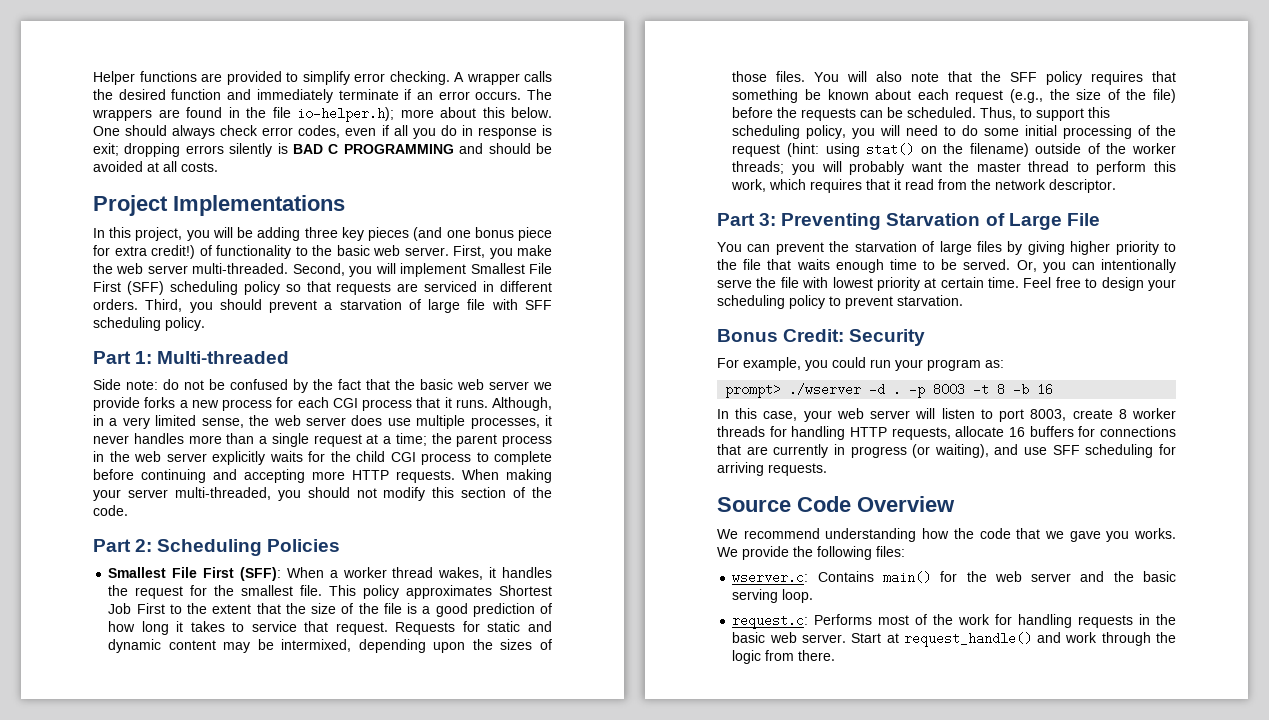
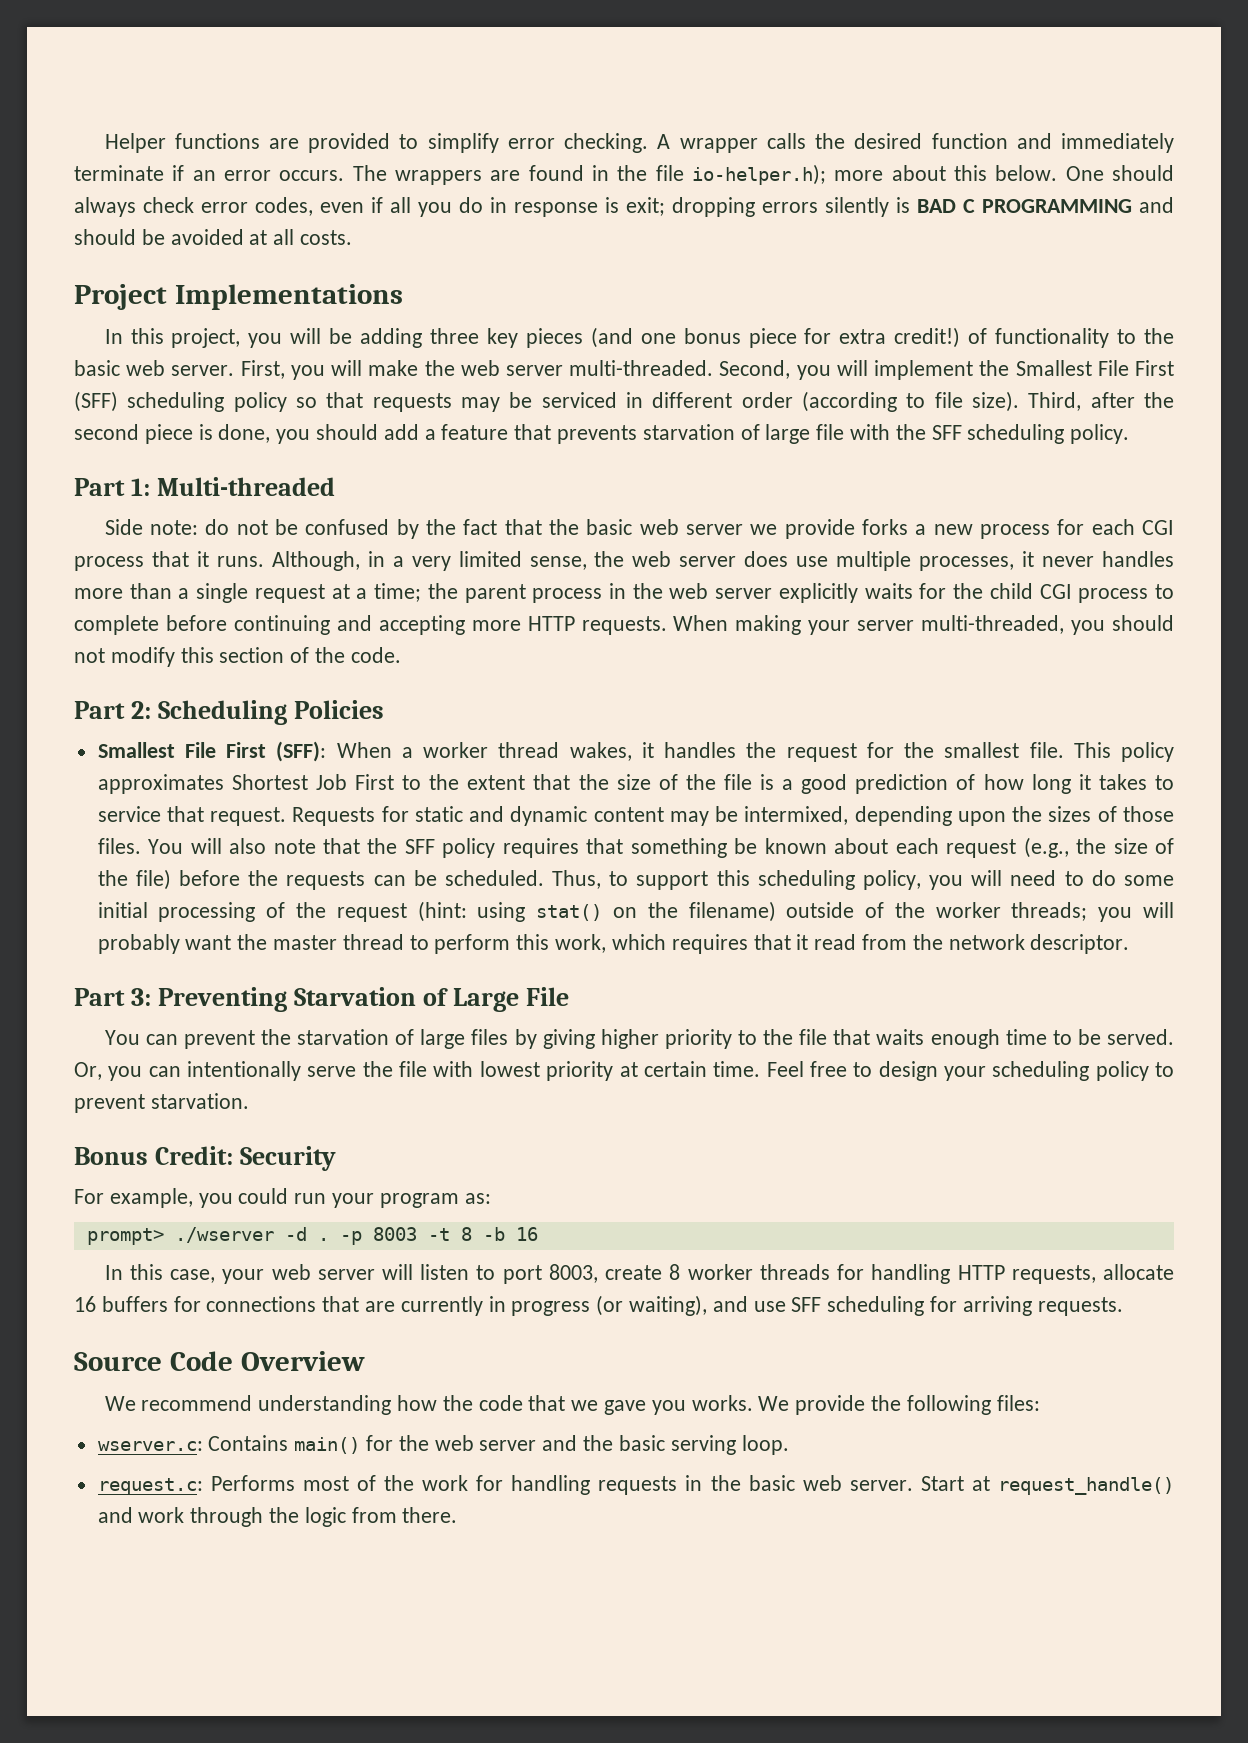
- First, you make the web server multi-threaded.
+ First, you will make the web server multi-threaded.
- Second, you will implement Smallest File First (SFF) scheduling policy so that requests are serviced in different orders. Third, you should prevent a starvation of large file with SFF scheduling policy.
+ Second, you will implement the Smallest File First (SFF) scheduling policy so that requests may be serviced in different order (according to file size). Third, after the second piece is done, you should add a feature that prevents starvation of large file with the SFF scheduling policy.

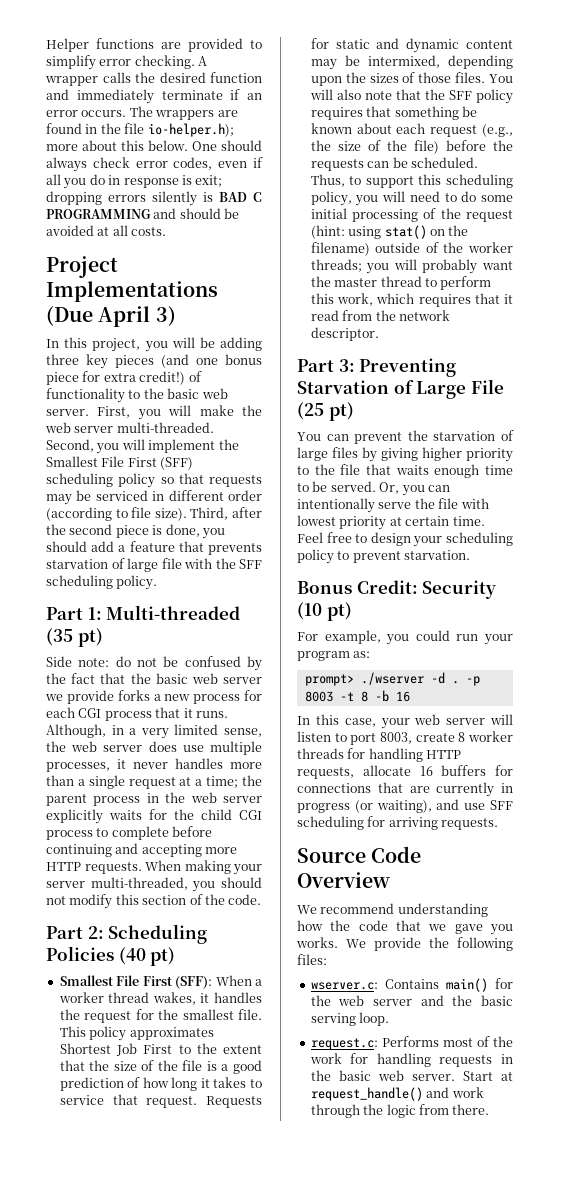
- Project Implementations
+ Project Implementations (Due April 3)
- Part 1: Multi-threaded
+ Part 1: Multi-threaded (35 pt)
- Part 2: Scheduling Policies
+ Part 2: Scheduling Policies (40 pt)
- Part 3: Preventing Starvation of Large File
+ Part 3: Preventing Starvation of Large File (25 pt)
- Bonus Credit: Security
+ Bonus Credit: Security (10 pt)

